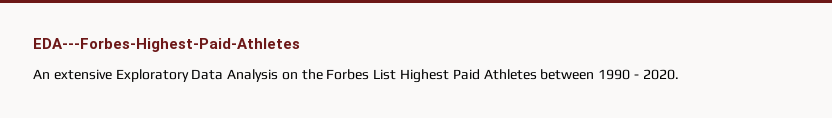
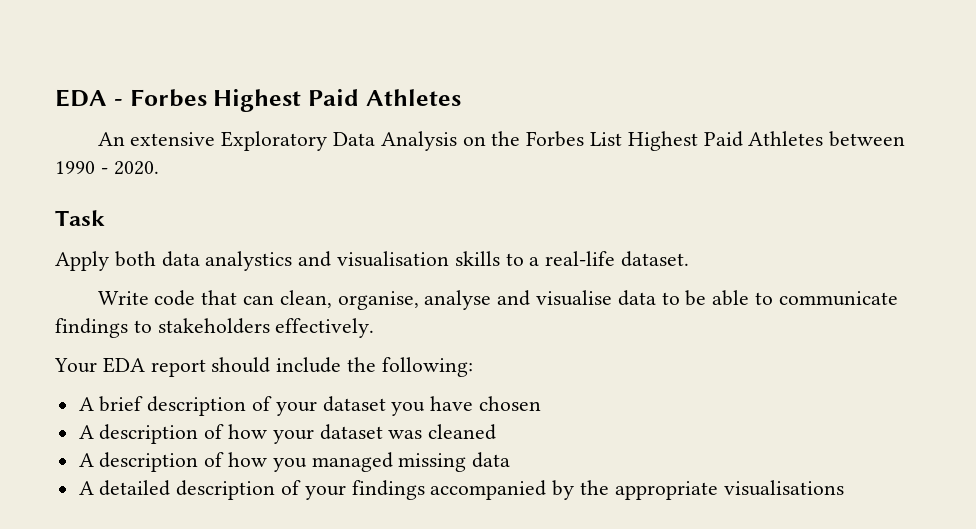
- EDA---Forbes-Highest-Paid-Athletes
+ EDA - Forbes Highest Paid Athletes
+ Task
+ Apply both data analystics and visualisation skills to a real-life dataset.
+ Write code that can clean, organise, analyse and visualise data to be able to communicate findings to stakeholders effectively.
+ Your EDA report should include the following:
+ A brief description of your dataset you have chosen
+ A description of how your dataset was cleaned
+ A description of how you managed missing data
+ A detailed description of your findings accompanied by the appropriate visualisations

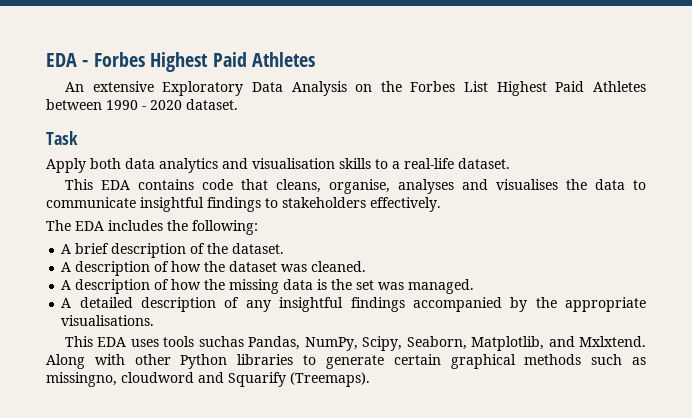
- An extensive Exploratory Data Analysis on the Forbes List Highest Paid Athletes between 1990 - 2020.
+ An extensive Exploratory Data Analysis on the Forbes List Highest Paid Athletes between 1990 - 2020 dataset.
- Apply both data analystics and visualisation skills to a real-life dataset.
+ Apply both data analytics and visualisation skills to a real-life dataset.
- Write code that can clean, organise, analyse and visualise data to be able to communicate findings to stakeholders effectively.
+ This EDA contains code that cleans, organise, analyses and visualises the data to communicate insightful findings to stakeholders effectively.
- Your EDA report should include the following:
+ The EDA includes the following:
- A brief description of your dataset you have chosen
- A description of how your dataset was cleaned
- A description of how you managed missing data
+ A brief description of the dataset.
+ A description of how the dataset was cleaned.
+ A description of how the missing data is the set was managed.
- A detailed description of your findings accompanied by the appropriate visualisations
+ A detailed description of any insightful findings accompanied by the appropriate visualisations.
+ This EDA uses tools suchas Pandas, NumPy, Scipy, Seaborn, Matplotlib, and Mxlxtend. Along with other Python libraries to generate certain graphical methods such as missingno, cloudword and Squarify (Treemaps).

